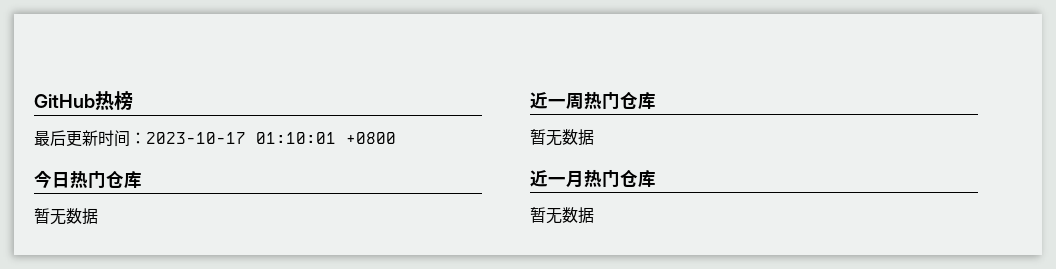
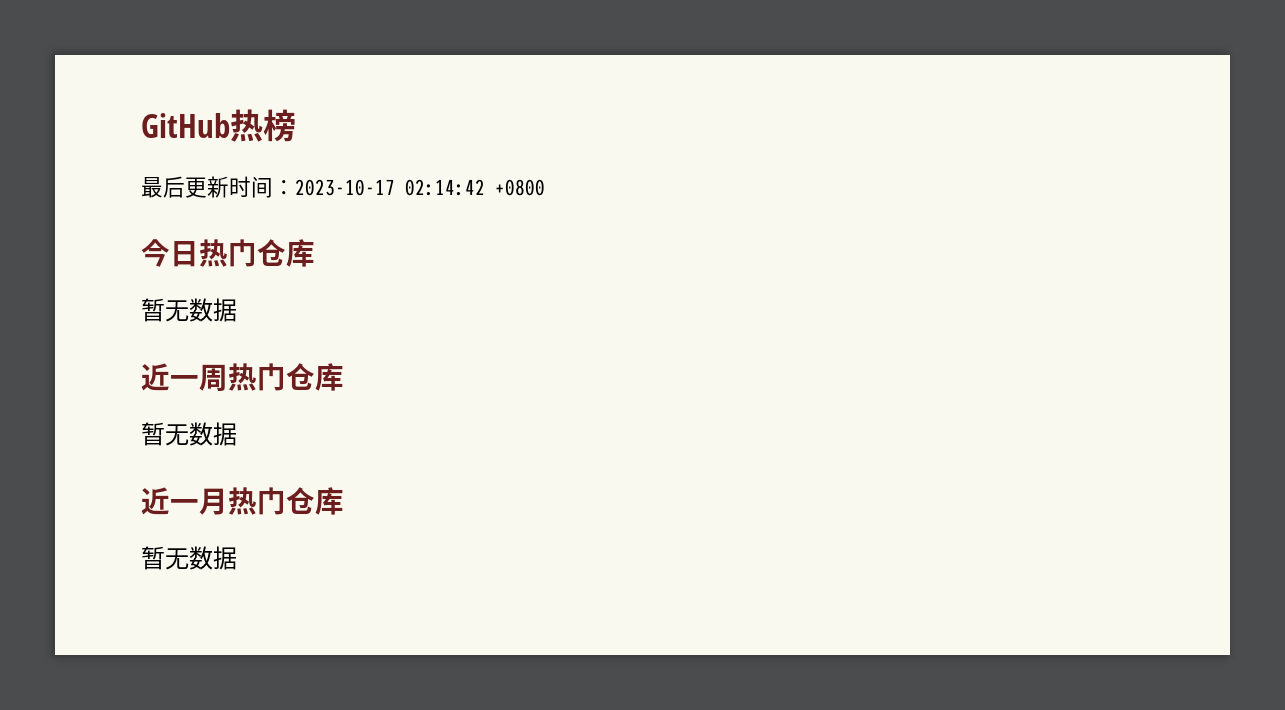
- 最后更新时间：2023-10-17 01:10:01 +0800
+ 最后更新时间：2023-10-17 02:14:42 +0800

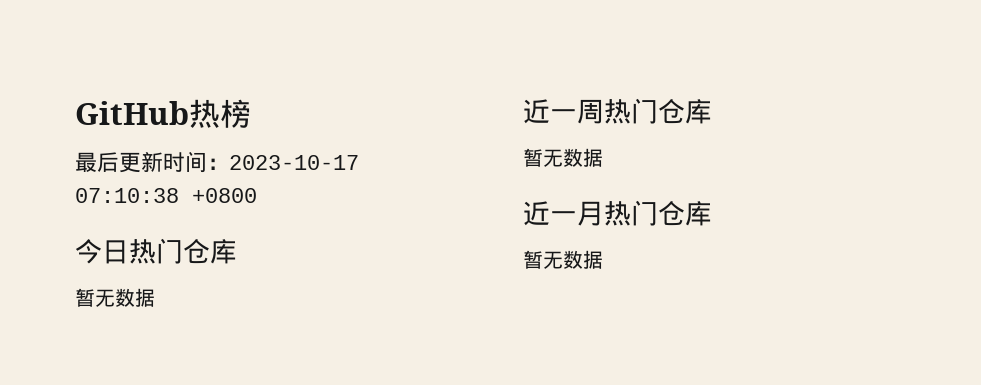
- 最后更新时间：2023-10-17 02:14:42 +0800
+ 最后更新时间：2023-10-17 07:10:38 +0800

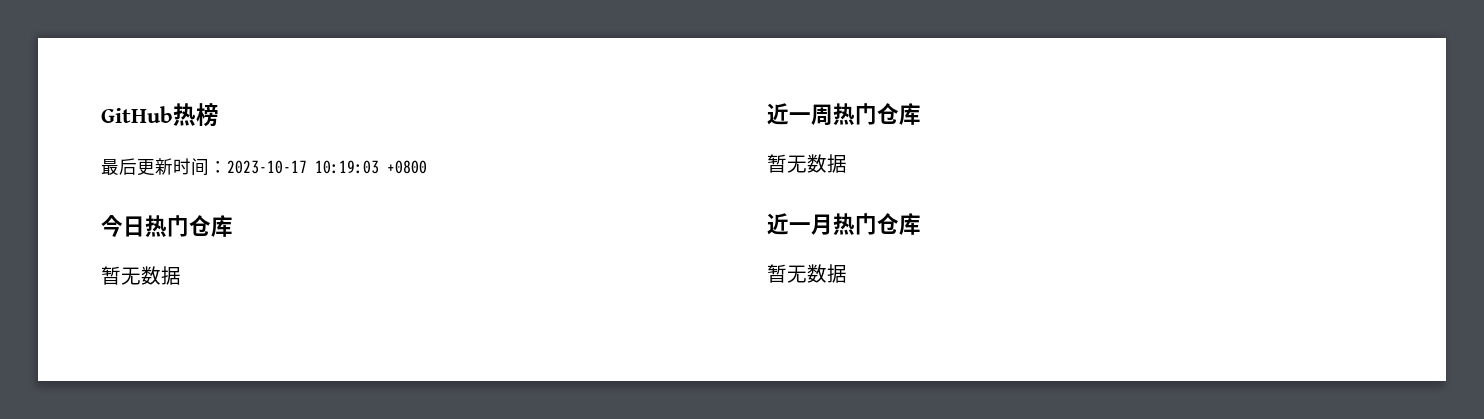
- 最后更新时间：2023-10-17 07:10:38 +0800
+ 最后更新时间：2023-10-17 10:19:03 +0800

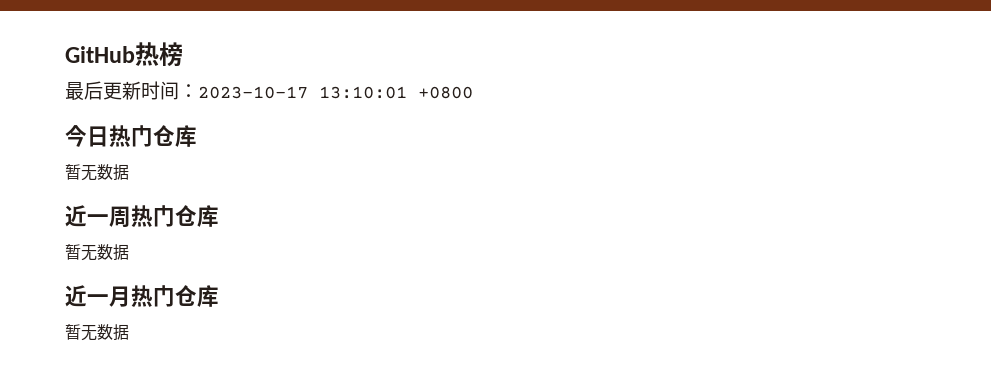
- 最后更新时间：2023-10-17 10:19:03 +0800
+ 最后更新时间：2023-10-17 13:10:01 +0800

